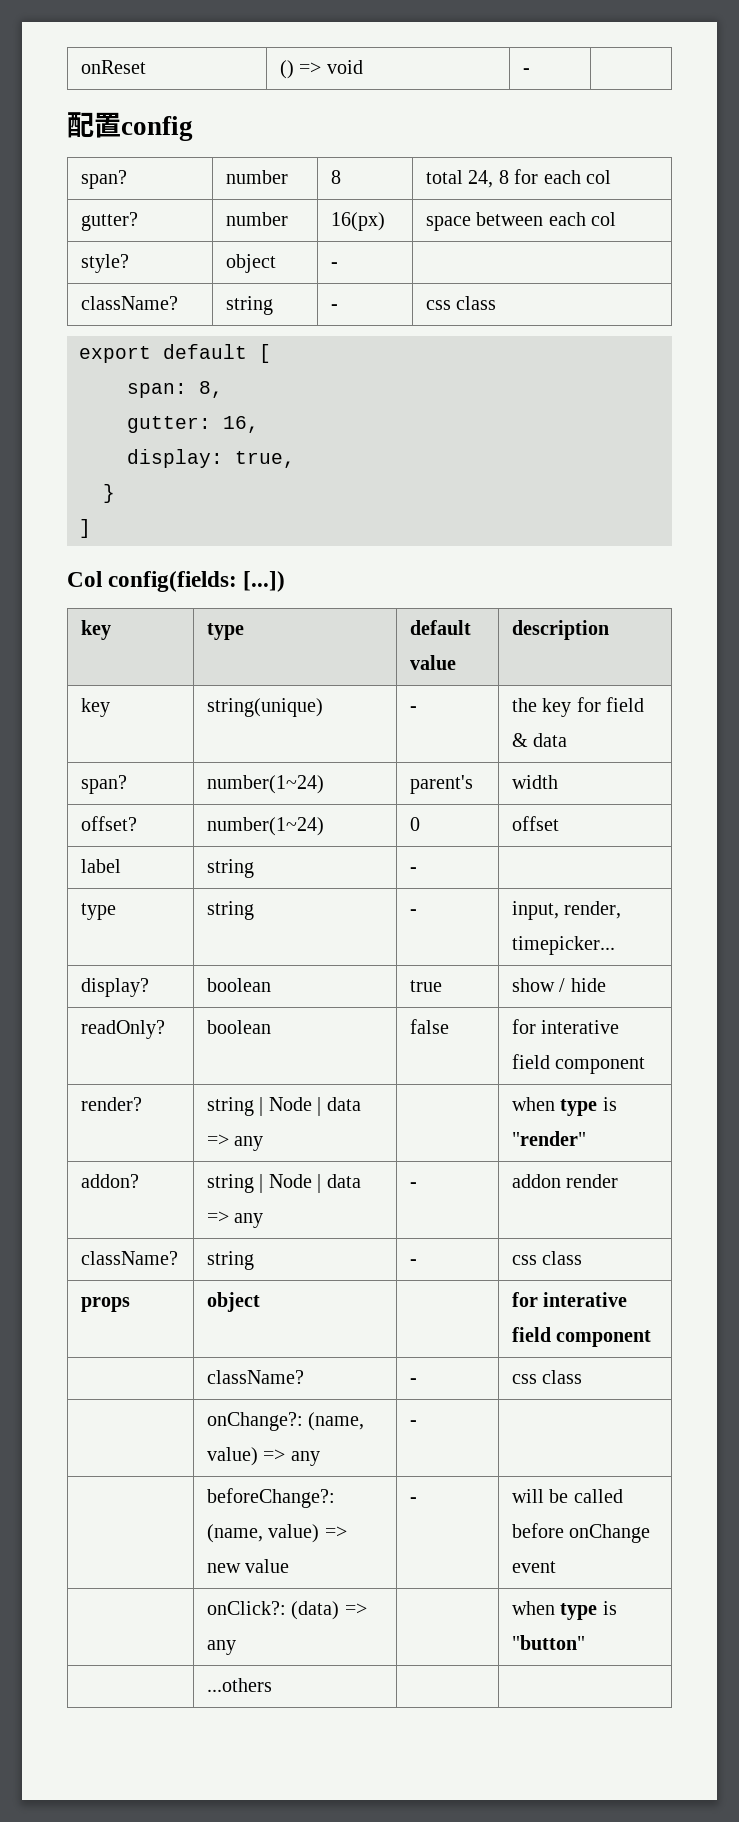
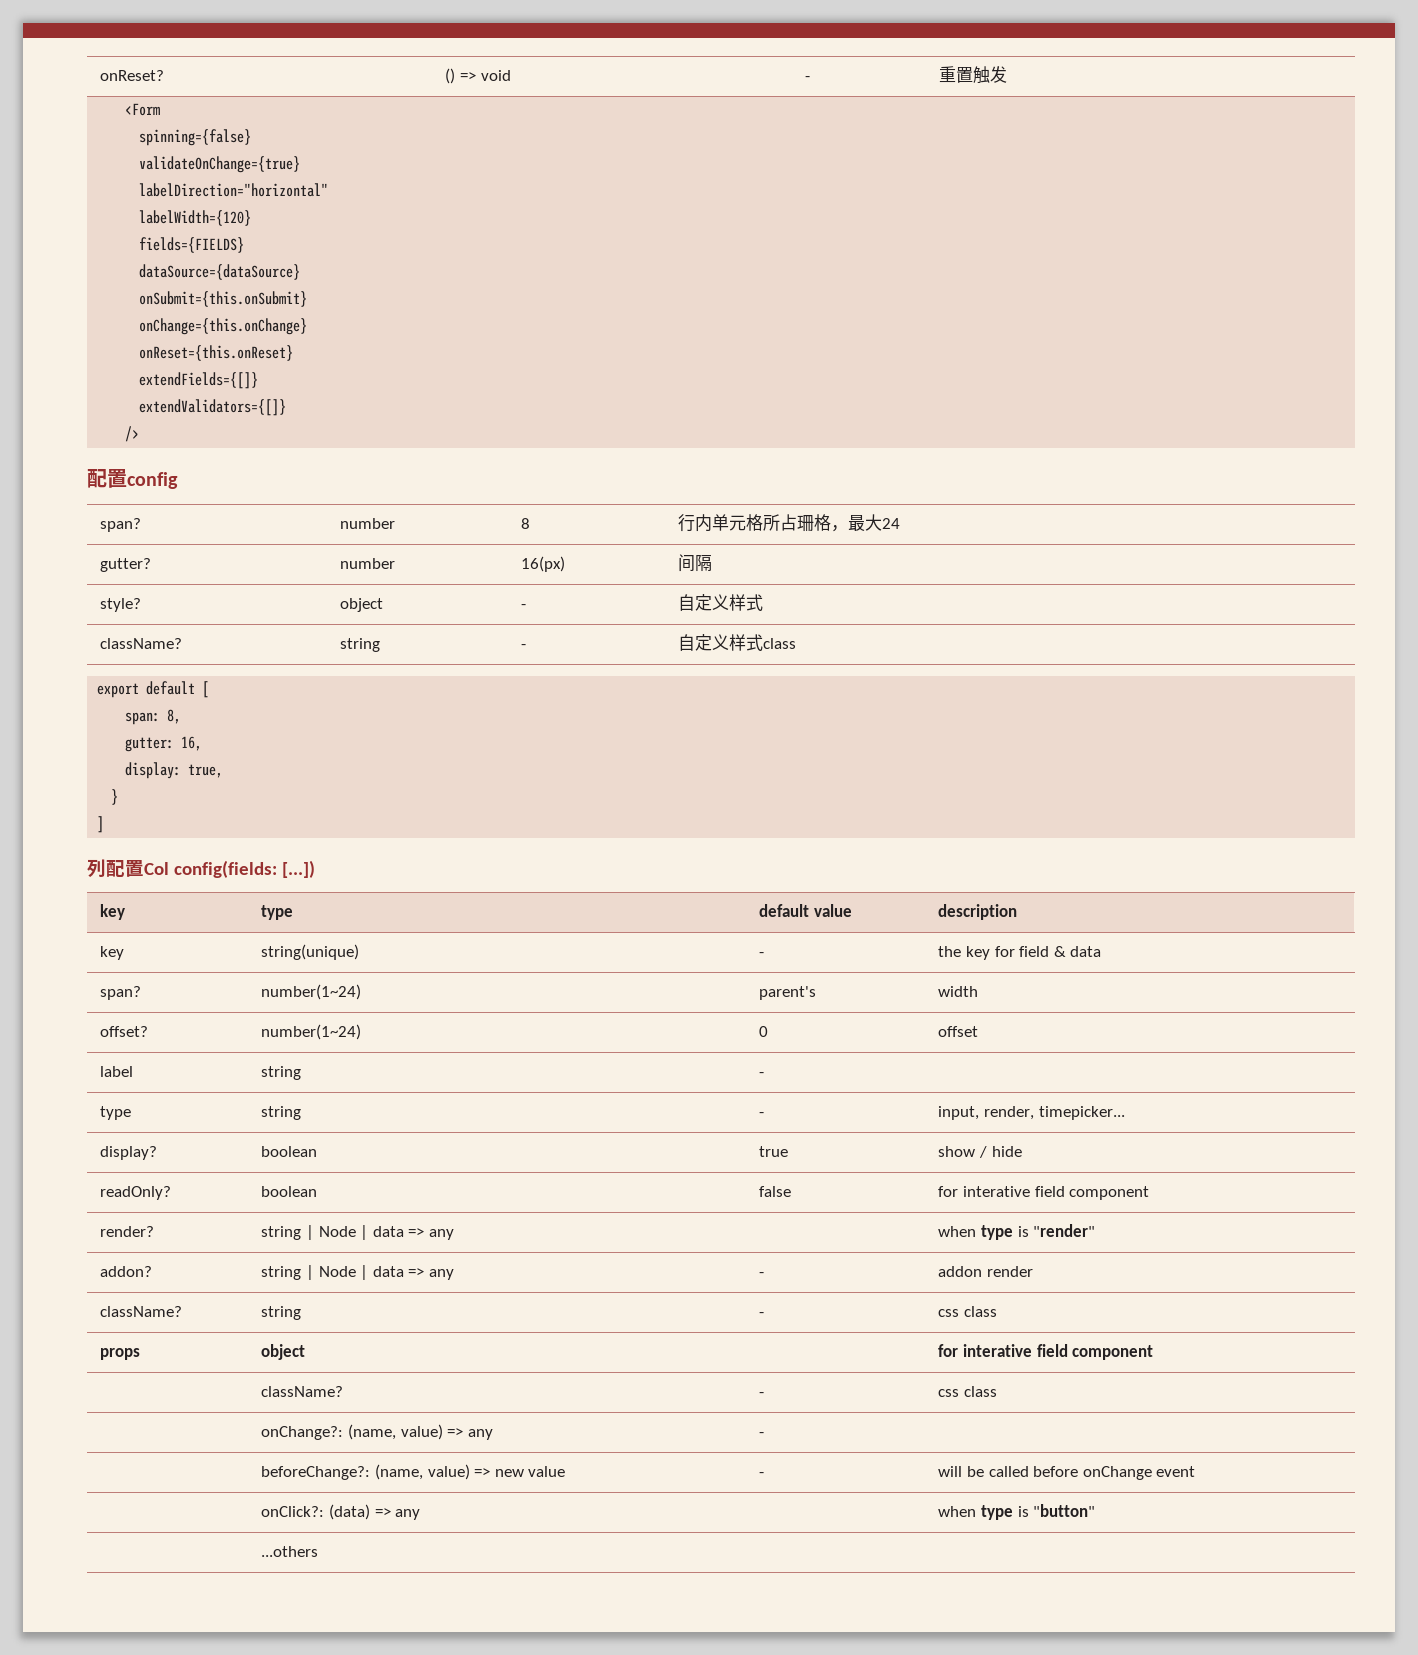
- onReset | () => void | - |
+ onReset? | () => void | - | 重置触发
+ <Form
+ spinning={false}
+ validateOnChange={true}
+ labelDirection="horizontal"
+ labelWidth={120}
+ fields={FIELDS}
+ dataSource={dataSource}
+ onSubmit={this.onSubmit}
+ onChange={this.onChange}
+ onReset={this.onReset}
+ extendFields={[]}
+ extendValidators={[]}
+ />
- span? | number | 8 | total 24, 8 for each col
+ span? | number | 8 | 行内单元格所占珊格，最大24
- gutter? | number | 16(px) | space between each col
+ gutter? | number | 16(px) | 间隔
- style? | object | - |
- className? | string | - | css class
+ style? | object | - | 自定义样式
+ className? | string | - | 自定义样式class
- Col config(fields: [...])
+ 列配置Col config(fields: [...])

